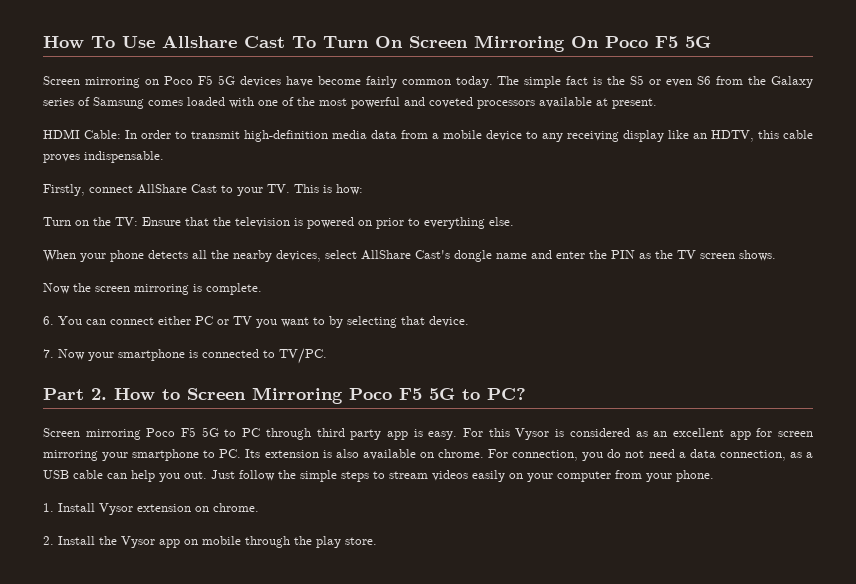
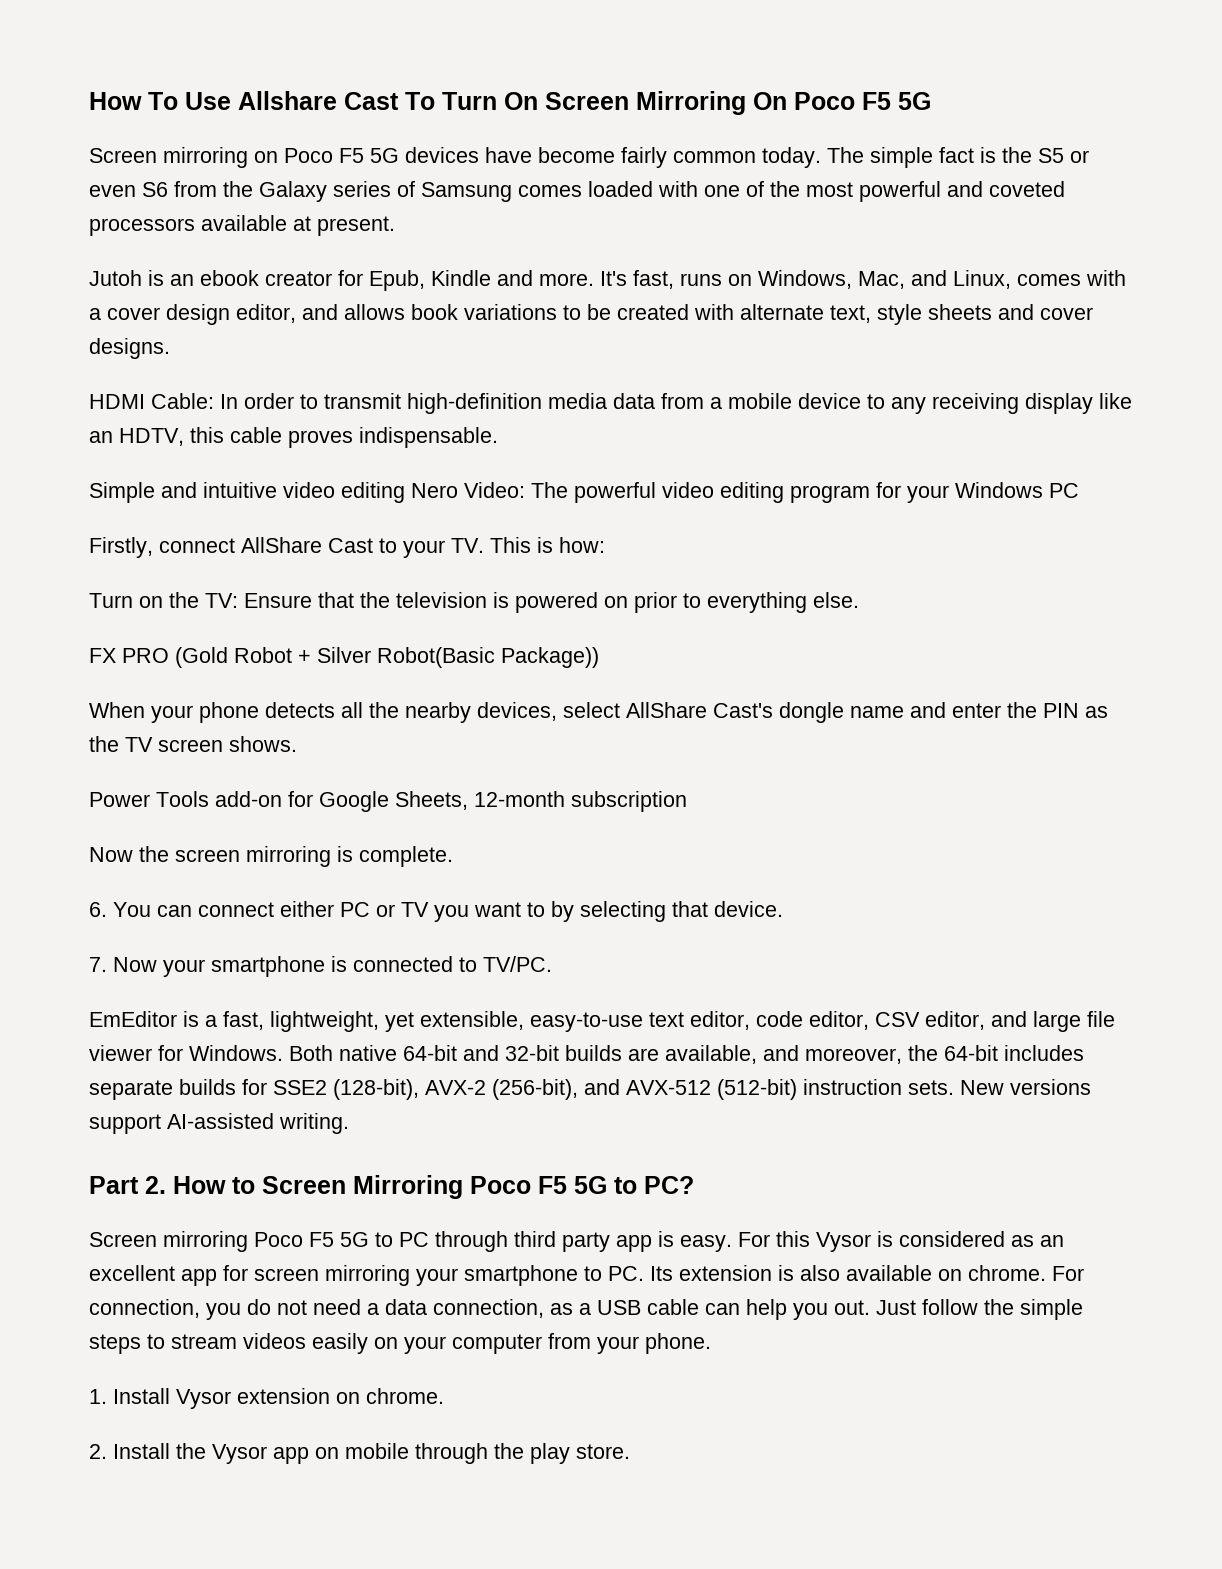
+ Jutoh is an ebook creator for Epub, Kindle and more. It's fast, runs on Windows, Mac, and Linux, comes with a cover design editor, and allows book variations to be created with alternate text, style sheets and cover designs.
+ Simple and intuitive video editing Nero Video: The powerful video editing program for your Windows PC
+ FX PRO (Gold Robot + Silver Robot(Basic Package))
+ Power Tools add-on for Google Sheets, 12-month subscription
+ EmEditor is a fast, lightweight, yet extensible, easy-to-use text editor, code editor, CSV editor, and large file viewer for Windows. Both native 64-bit and 32-bit builds are available, and moreover, the 64-bit includes separate builds for SSE2 (128-bit), AVX-2 (256-bit), and AVX-512 (512-bit) instruction sets. New versions support AI-assisted writing.

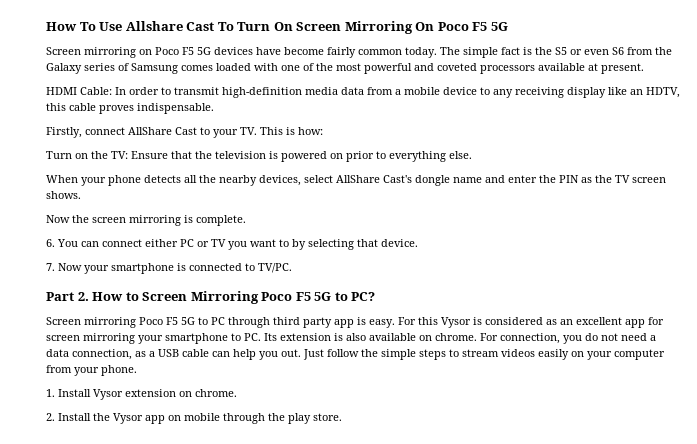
- Jutoh is an ebook creator for Epub, Kindle and more. It's fast, runs on Windows, Mac, and Linux, comes with a cover design editor, and allows book variations to be created with alternate text, style sheets and cover designs.
- Simple and intuitive video editing Nero Video: The powerful video editing program for your Windows PC
- FX PRO (Gold Robot + Silver Robot(Basic Package))
- Power Tools add-on for Google Sheets, 12-month subscription
- EmEditor is a fast, lightweight, yet extensible, easy-to-use text editor, code editor, CSV editor, and large file viewer for Windows. Both native 64-bit and 32-bit builds are available, and moreover, the 64-bit includes separate builds for SSE2 (128-bit), AVX-2 (256-bit), and AVX-512 (512-bit) instruction sets. New versions support AI-assisted writing.

